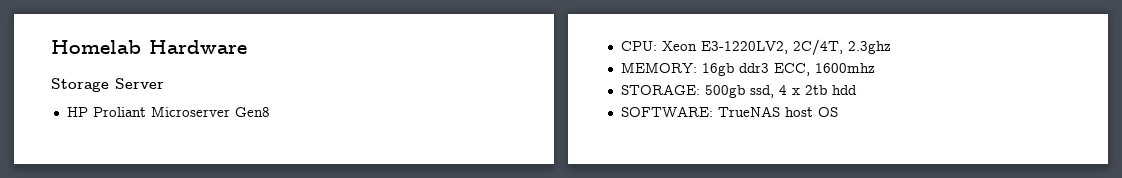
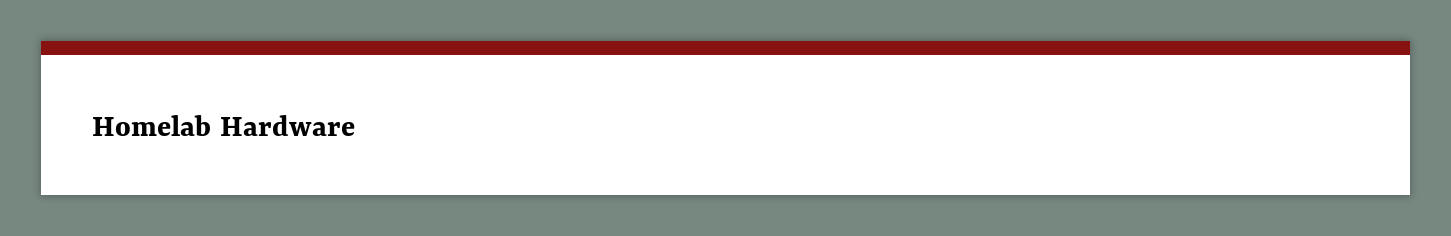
- Storage Server
- HP Proliant Microserver Gen8
- CPU: Xeon E3-1220LV2, 2C/4T, 2.3ghz
- MEMORY: 16gb ddr3 ECC, 1600mhz
- STORAGE: 500gb ssd, 4 x 2tb hdd
- SOFTWARE: TrueNAS host OS

